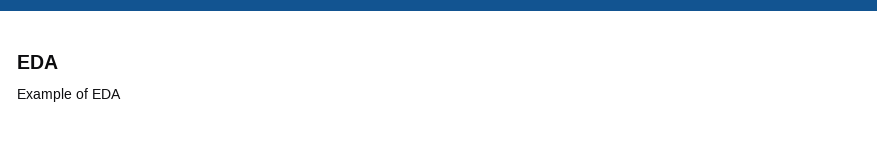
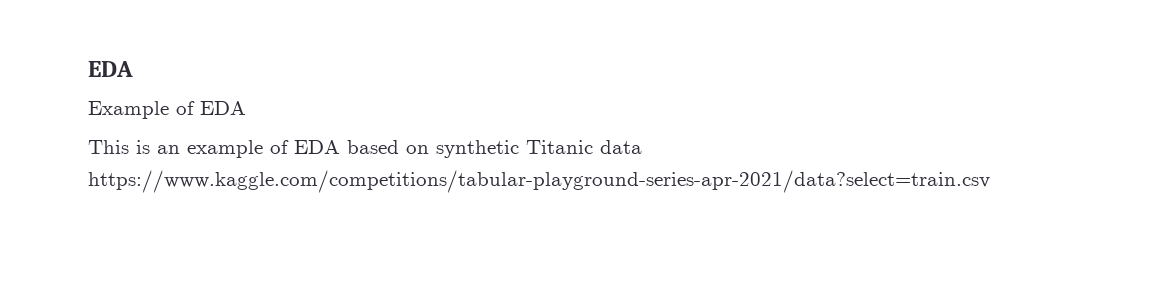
+ This is an example of EDA based on synthetic Titanic data https://www.kaggle.com/competitions/tabular-playground-series-apr-2021/data?select=train.csv

